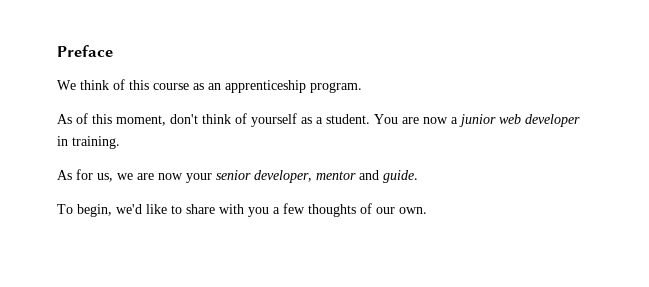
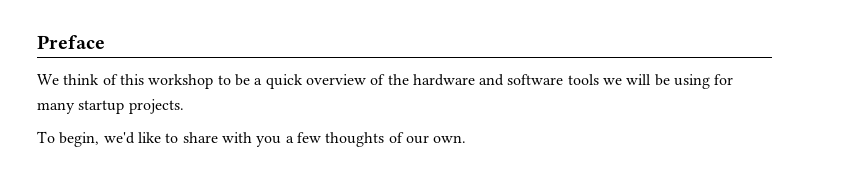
- We think of this course as an apprenticeship program.
- As of this moment, don't think of yourself as a student. You are now a junior web developer in training.
- As for us, we are now your senior developer, mentor and guide.
+ We think of this workshop to be a quick overview of the hardware and software tools we will be using for many startup projects.

